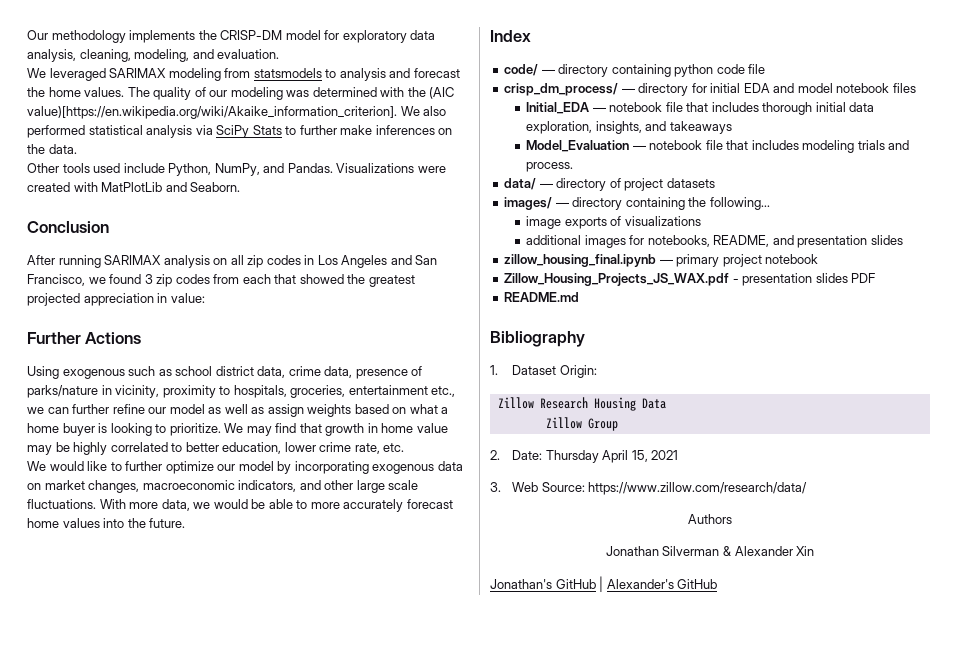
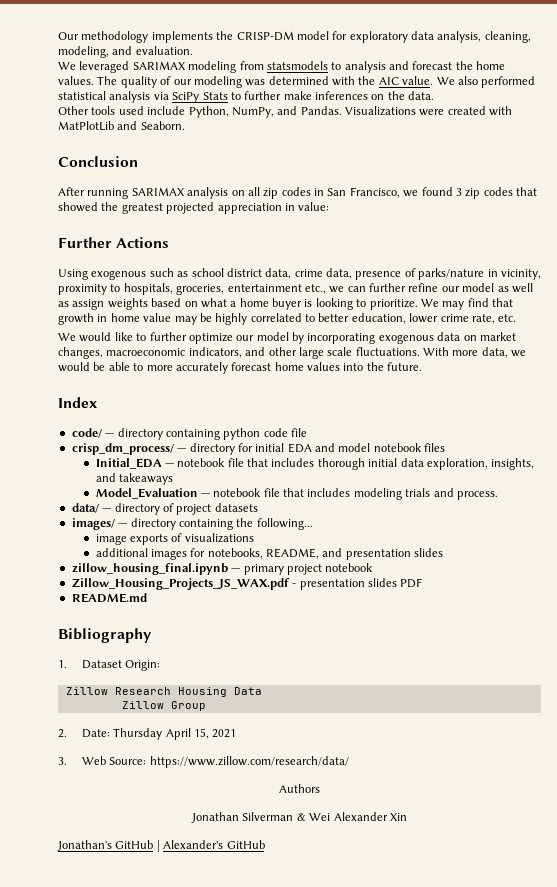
- The quality of our modeling was determined with the (AIC value)[https://en.wikipedia.org/wiki/Akaike_information_criterion]. We also performed statistical analysis via SciPy Stats to further make inferences on the data.
+ The quality of our modeling was determined with the AIC value. We also performed statistical analysis via SciPy Stats to further make inferences on the data.
- After running SARIMAX analysis on all zip codes in Los Angeles and San Francisco, we found 3 zip codes from each that showed the greatest projected appreciation in value:
+ After running SARIMAX analysis on all zip codes in San Francisco, we found 3 zip codes that showed the greatest projected appreciation in value:
- Jonathan Silverman & Alexander Xin
+ Jonathan Silverman & Wei Alexander Xin

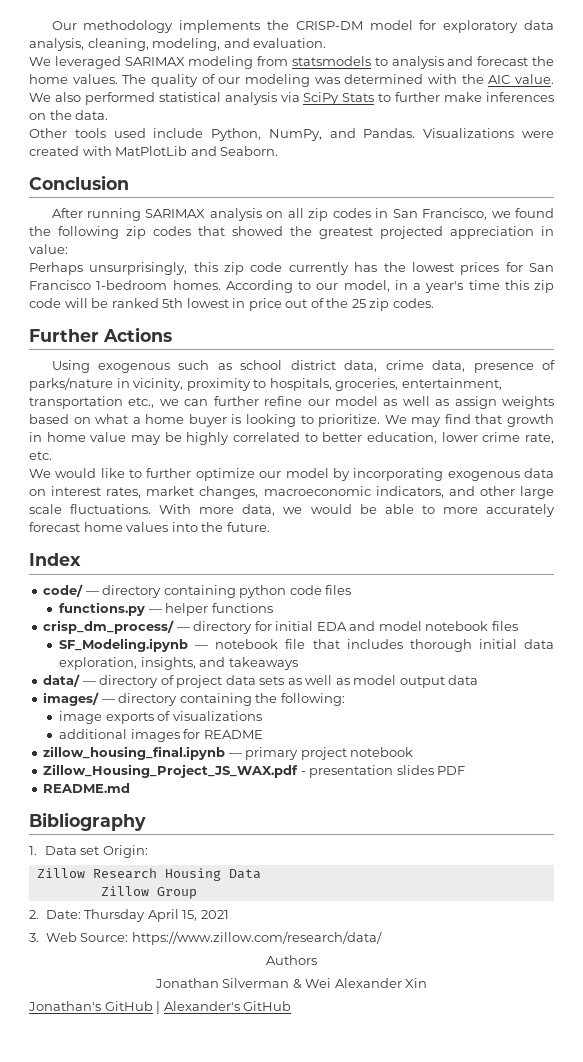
- After running SARIMAX analysis on all zip codes in San Francisco, we found 3 zip codes that showed the greatest projected appreciation in value:
+ After running SARIMAX analysis on all zip codes in San Francisco, we found the following zip codes that showed the greatest projected appreciation in value:
+ Perhaps unsurprisingly, this zip code currently has the lowest prices for San Francisco 1-bedroom homes. According to our model, in a year's time this zip code will be ranked 5th lowest in price out of the 25 zip codes.
- Using exogenous such as school district data, crime data, presence of parks/nature in vicinity, proximity to hospitals, groceries, entertainment etc., we can further refine our model as well as assign weights based on what a home buyer is looking to prioritize.
+ Using exogenous such as school district data, crime data, presence of parks/nature in vicinity, proximity to hospitals, groceries, entertainment, transportation etc., we can further refine our model as well as assign weights based on what a home buyer is looking to prioritize.
- We would like to further optimize our model by incorporating exogenous data on market changes, macroeconomic indicators, and other large scale fluctuations.
+ We would like to further optimize our model by incorporating exogenous data on interest rates, market changes, macroeconomic indicators, and other large scale fluctuations.
- code/ — directory containing python code file
+ code/ — directory containing python code files
+ functions.py — helper functions
- Initial_EDA — notebook file that includes thorough initial data exploration, insights, and takeaways
+ SF_Modeling.ipynb — notebook file that includes thorough initial data exploration, insights, and takeaways
- Model_Evaluation — notebook file that includes modeling trials and process.
- data/ — directory of project datasets
+ data/ — directory of project data sets as well as model output data
- images/ — directory containing the following...
+ images/ — directory containing the following:
- additional images for notebooks, README, and presentation slides
+ additional images for README
- Zillow_Housing_Projects_JS_WAX.pdf - presentation slides PDF
+ Zillow_Housing_Project_JS_WAX.pdf - presentation slides PDF
- 1. Dataset Origin:
+ 1. Data set Origin:

